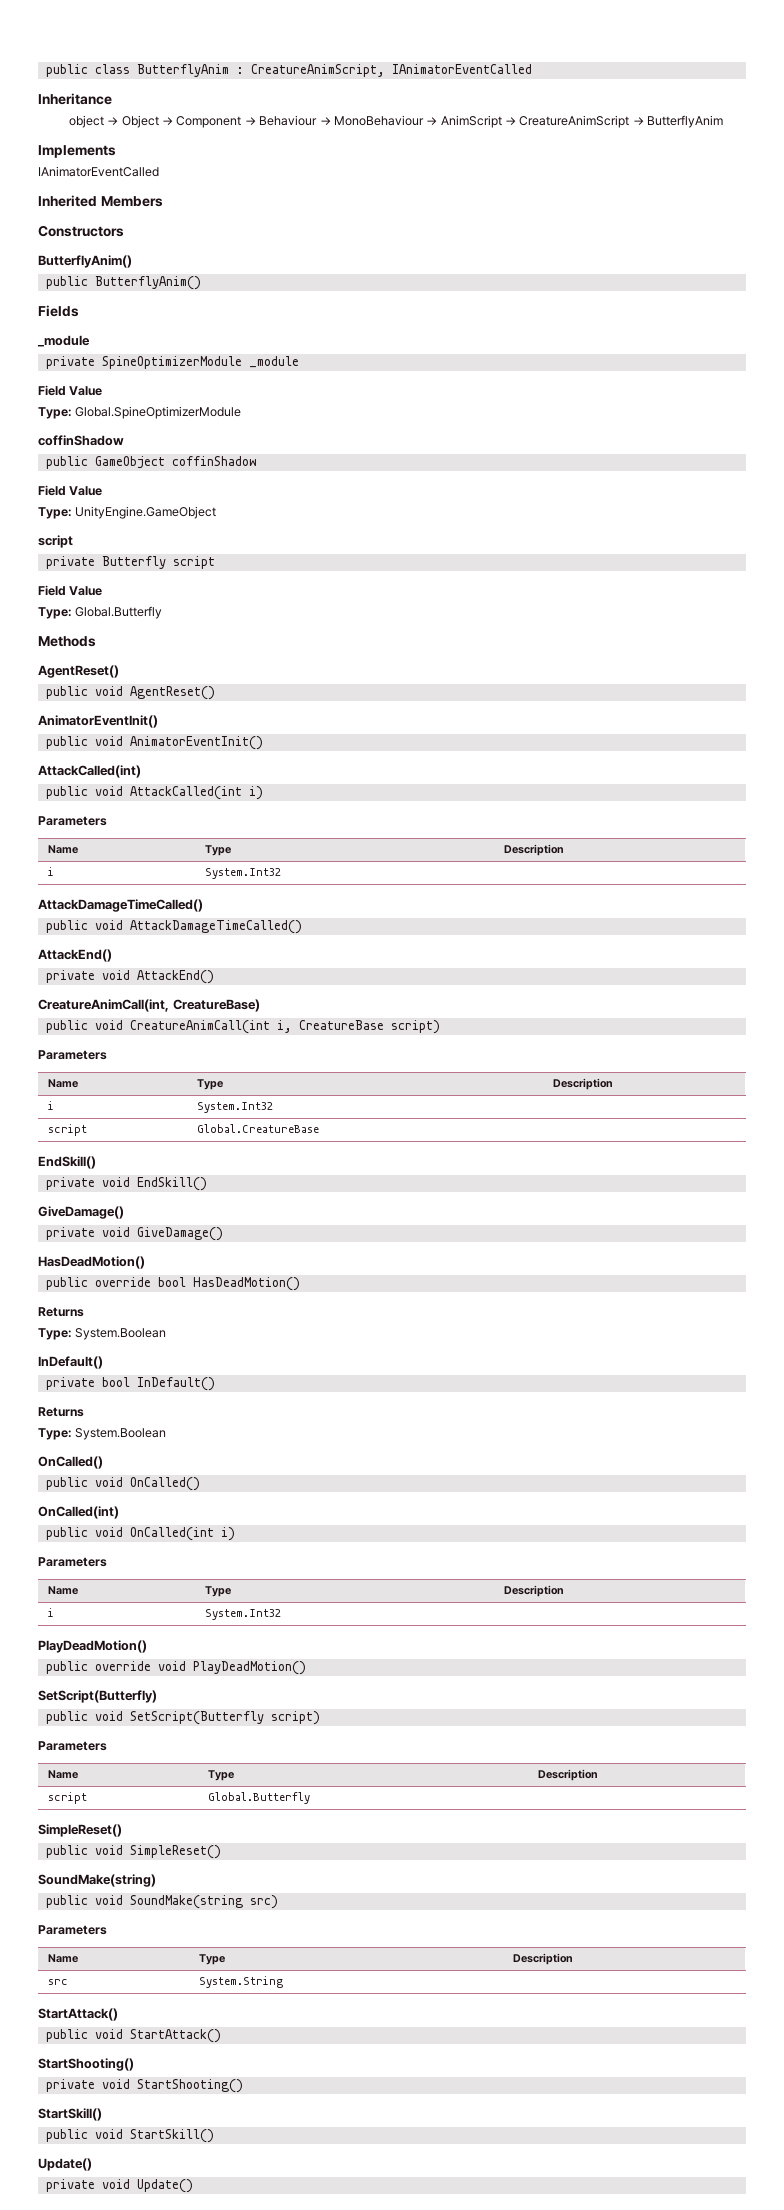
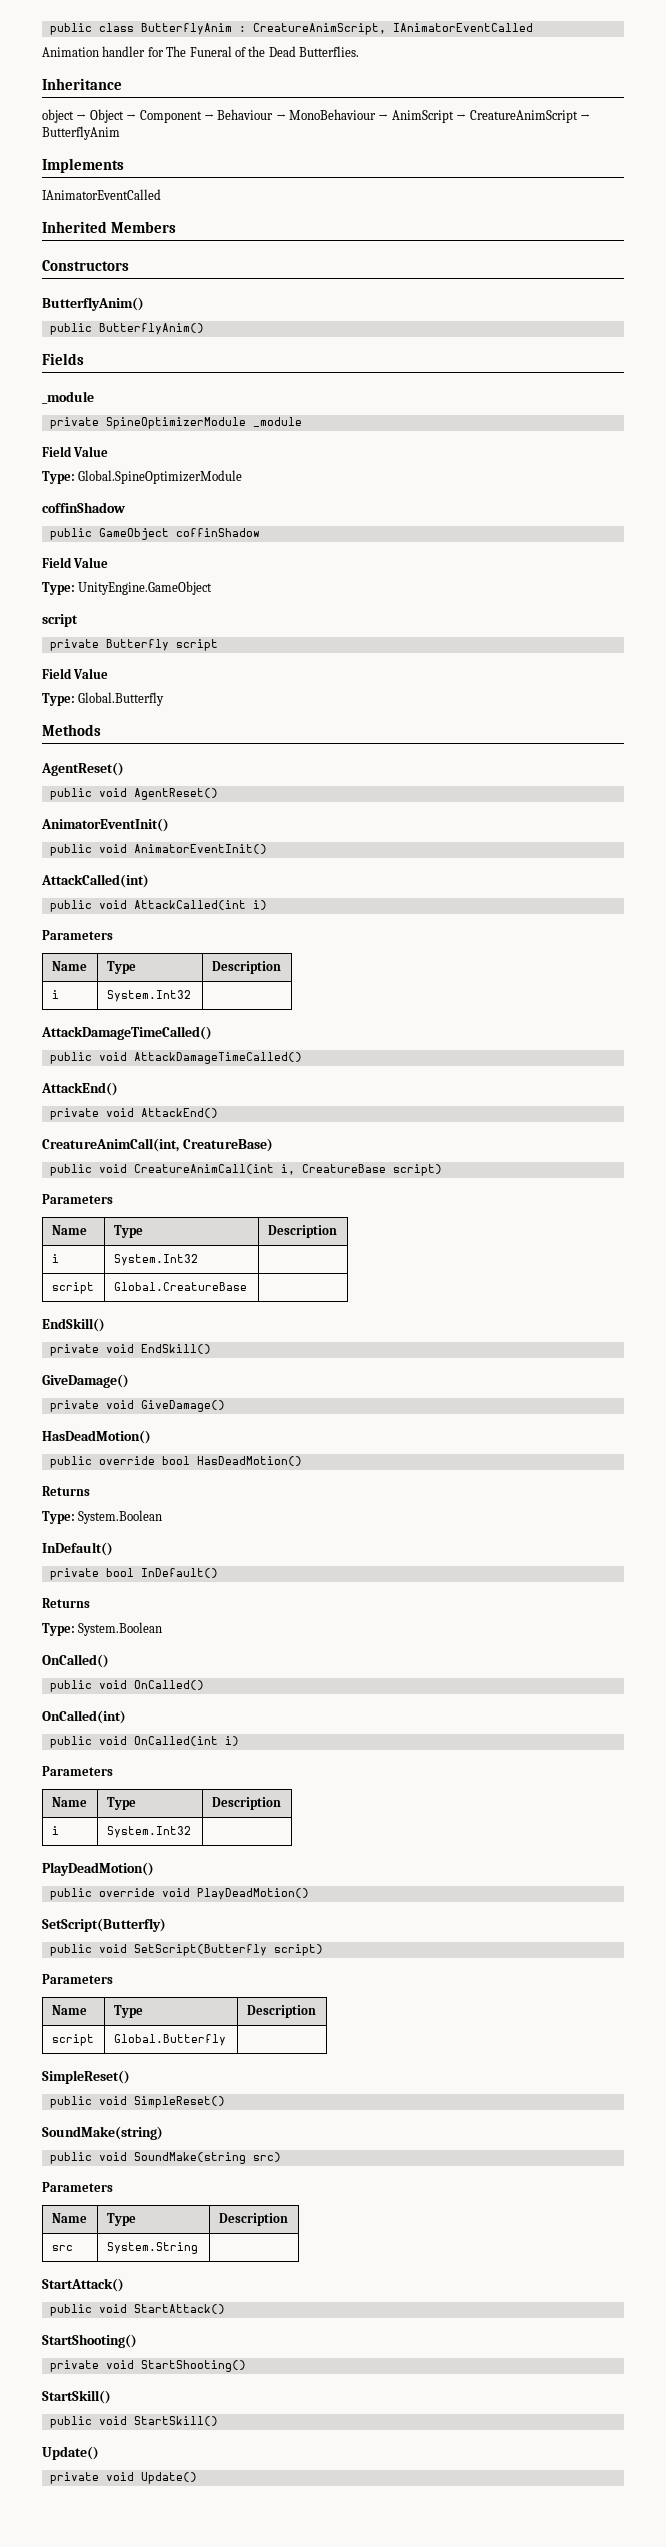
+ Animation handler for The Funeral of the Dead Butterflies.

